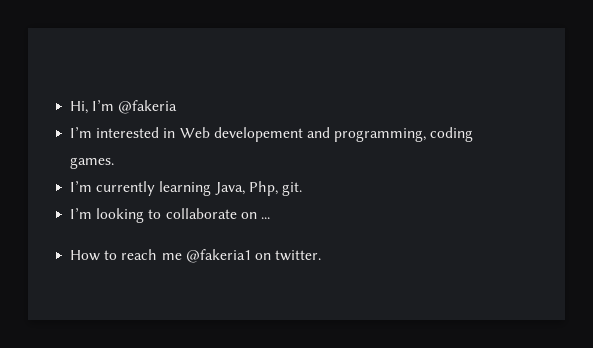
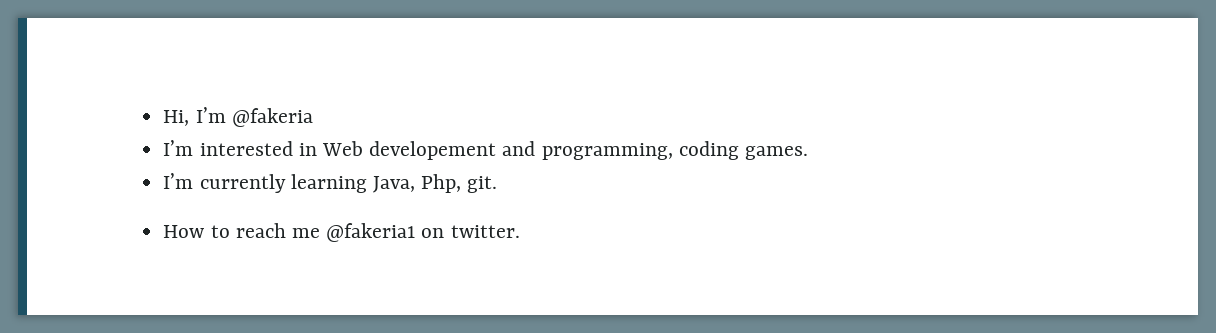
- I’m looking to collaborate on ...

